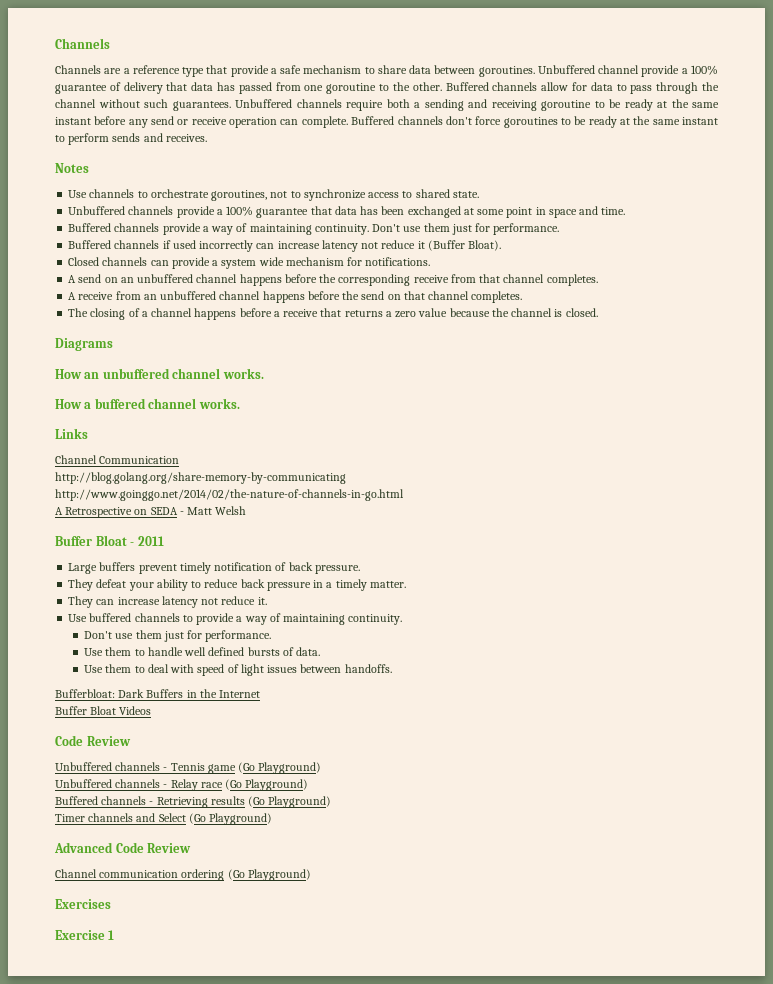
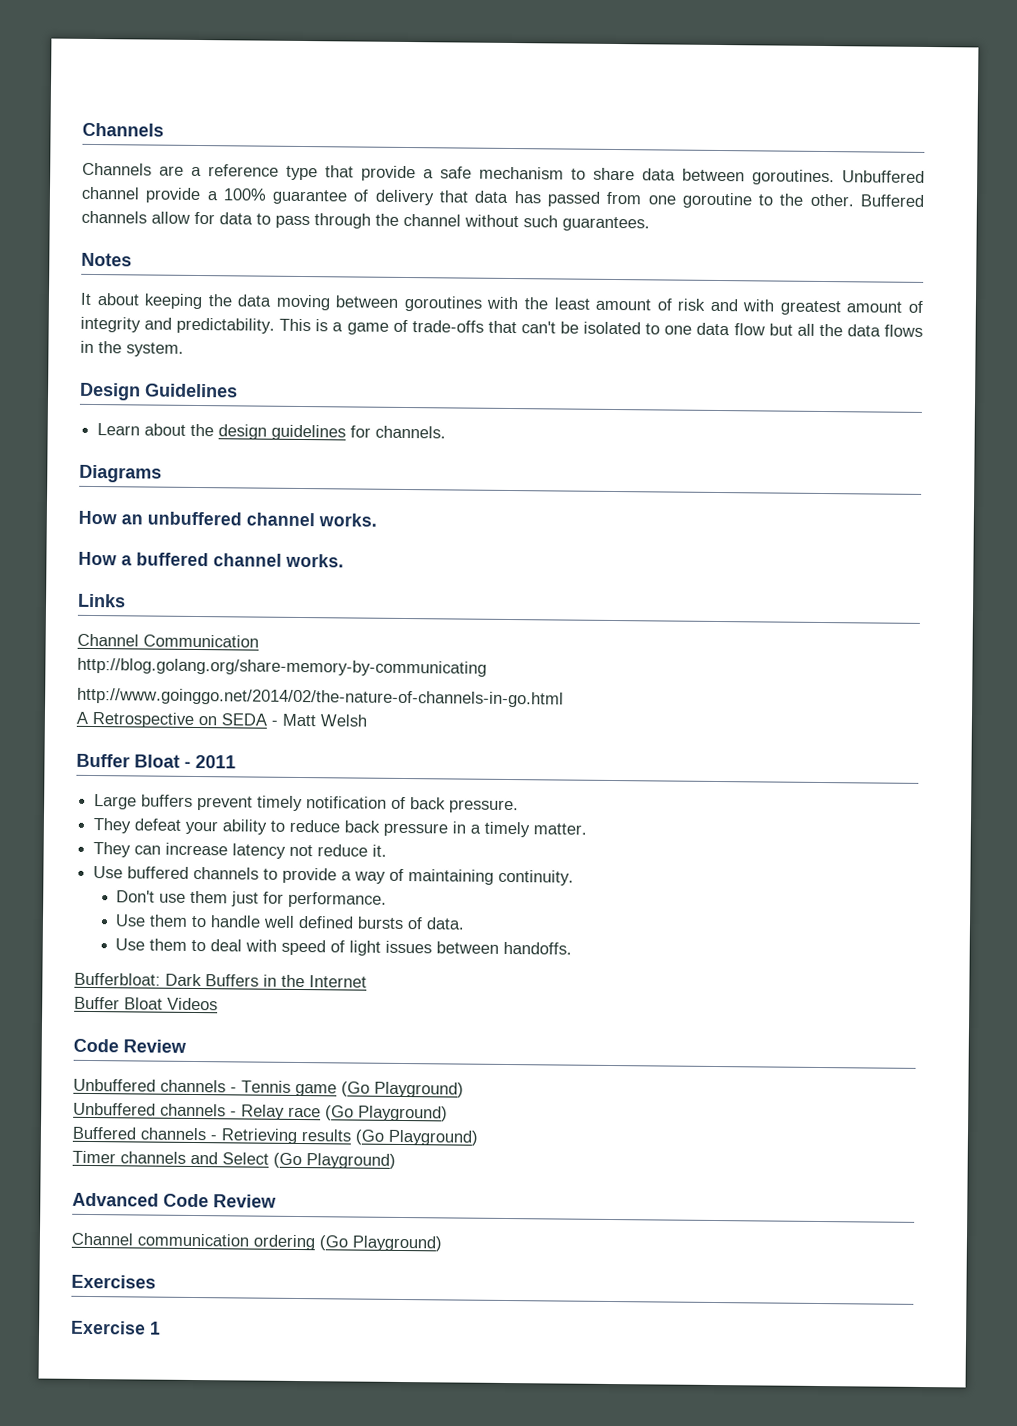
- Buffered channels allow for data to pass through the channel without such guarantees. Unbuffered channels require both a sending and receiving goroutine to be ready at the same instant before any send or receive operation can complete. Buffered channels don't force goroutines to be ready at the same instant to perform sends and receives.
+ Buffered channels allow for data to pass through the channel without such guarantees.
  Notes
- Use channels to orchestrate goroutines, not to synchronize access to shared state.
- Unbuffered channels provide a 100% guarantee that data has been exchanged at some point in space and time.
- Buffered channels provide a way of maintaining continuity. Don't use them just for performance.
- Buffered channels if used incorrectly can increase latency not reduce it (Buffer Bloat).
- Closed channels can provide a system wide mechanism for notifications.
- A send on an unbuffered channel happens before the corresponding receive from that channel completes.
- A receive from an unbuffered channel happens before the send on that channel completes.
- The closing of a channel happens before a receive that returns a zero value because the channel is closed.
+ It about keeping the data moving between goroutines with the least amount of risk and with greatest amount of integrity and predictability. This is a game of trade-offs that can't be isolated to one data flow but all the data flows in the system.
+ Design Guidelines
+ Learn about the design guidelines for channels.

